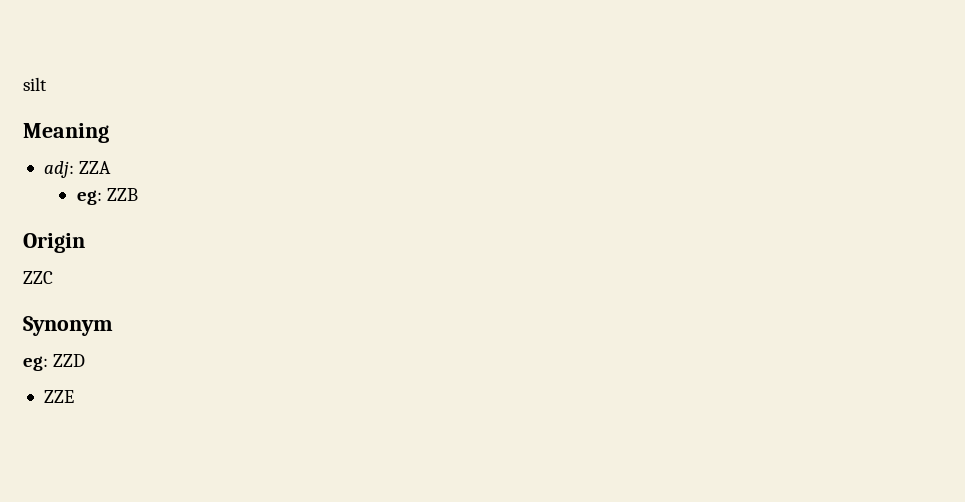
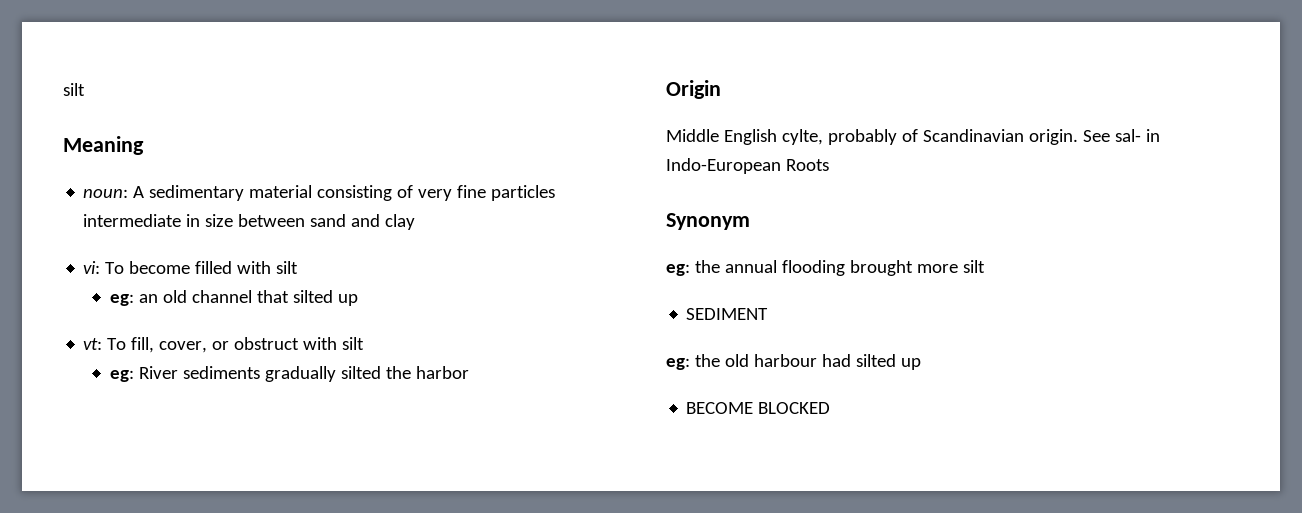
- adj: ZZA
- eg: ZZB
+ noun: A sedimentary material consisting of very fine particles intermediate in size between sand and clay
+ vi: To become filled with silt
+ eg: an old channel that silted up
+ vt: To fill, cover, or obstruct with silt
+ eg: River sediments gradually silted the harbor
  Origin
- ZZC
+ Middle English cylte, probably of Scandinavian origin. See sal- in Indo-European Roots
  Synonym
- eg: ZZD
- ZZE
+ eg: the annual flooding brought more silt
+ SEDIMENT
+ eg: the old harbour had silted up
+ BECOME BLOCKED

